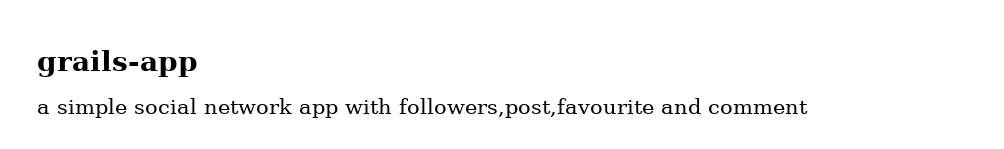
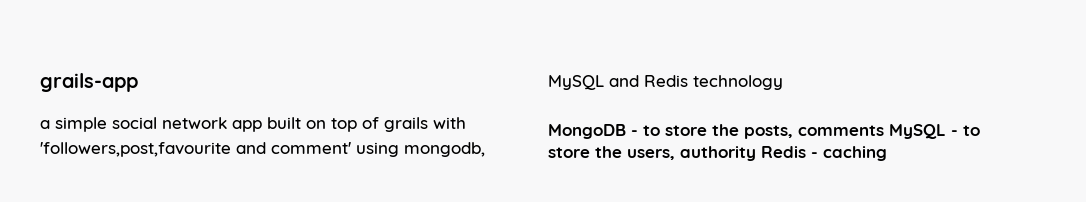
- a simple social network app with followers,post,favourite and comment
+ a simple social network app built on top of grails with 'followers,post,favourite and comment' using mongodb, MySQL and Redis technology
+ MongoDB - to store the posts, comments MySQL - to store the users, authority Redis - caching

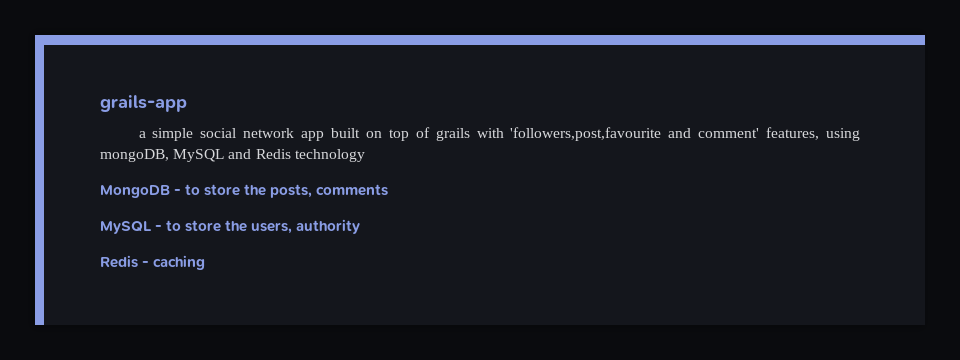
- a simple social network app built on top of grails with 'followers,post,favourite and comment' using mongodb, MySQL and Redis technology
+ a simple social network app built on top of grails with 'followers,post,favourite and comment' features, using mongoDB, MySQL and Redis technology
- MongoDB - to store the posts, comments MySQL - to store the users, authority Redis - caching
+ MongoDB - to store the posts, comments
+ MySQL - to store the users, authority
+ Redis - caching

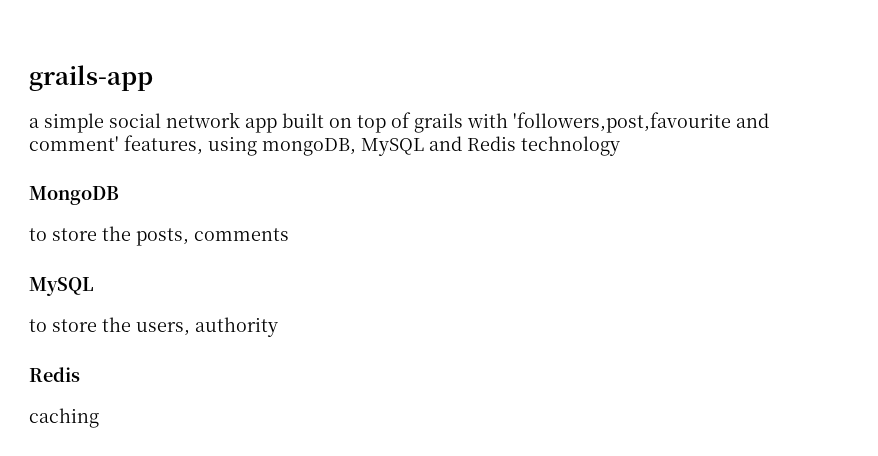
- MongoDB - to store the posts, comments
- MySQL - to store the users, authority
- Redis - caching
+ MongoDB
+ to store the posts, comments
+ MySQL
+ to store the users, authority
+ Redis
+ caching

